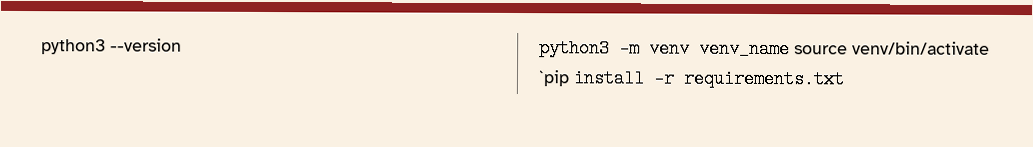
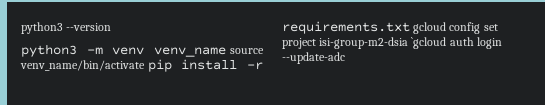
- python3 -m venv venv_name source venv/bin/activate `pip install -r requirements.txt
+ python3 -m venv venv_name source venv_name/bin/activate pip install -r requirements.txt gcloud config set project isi-group-m2-dsia `gcloud auth login --update-adc

